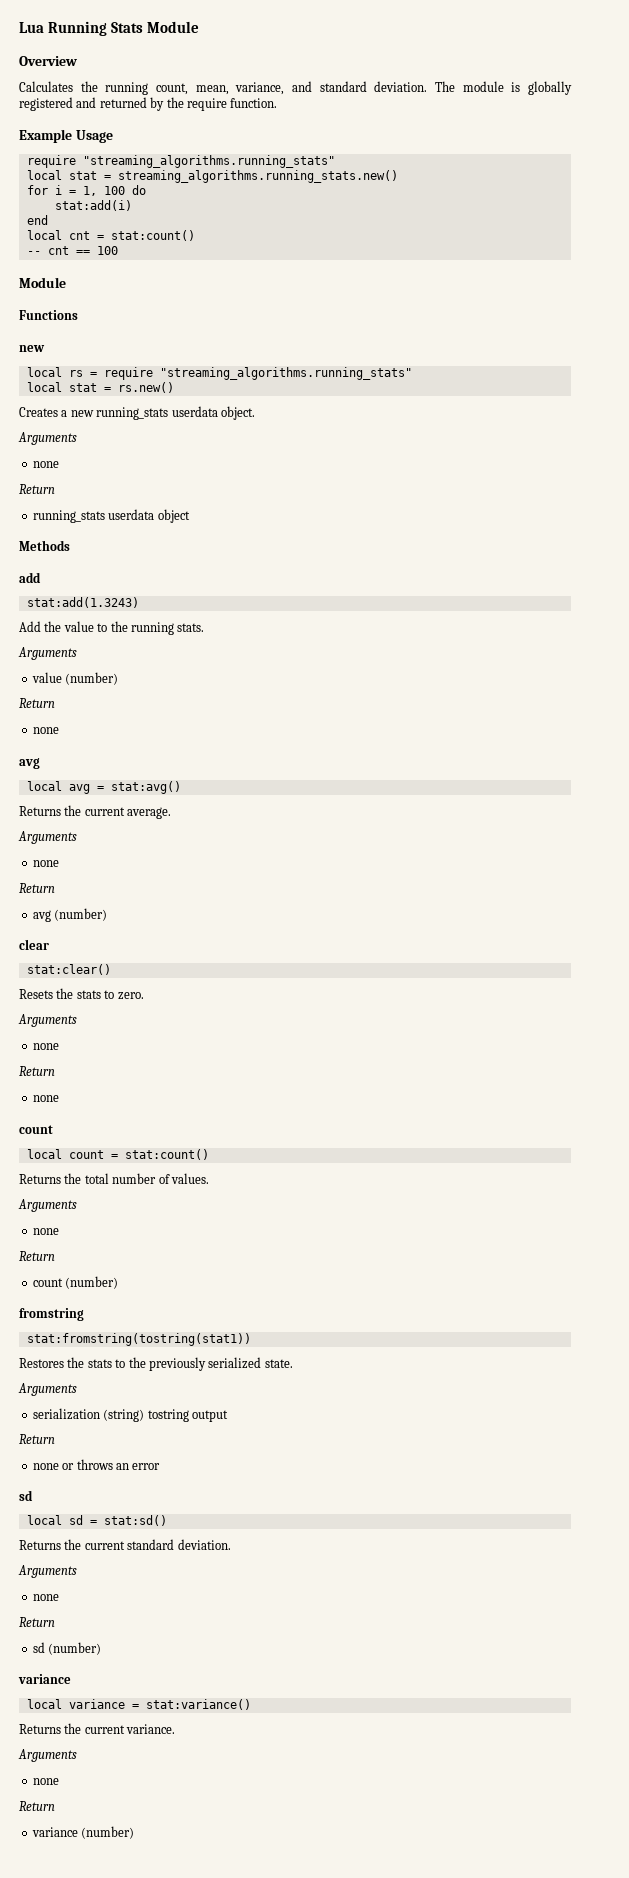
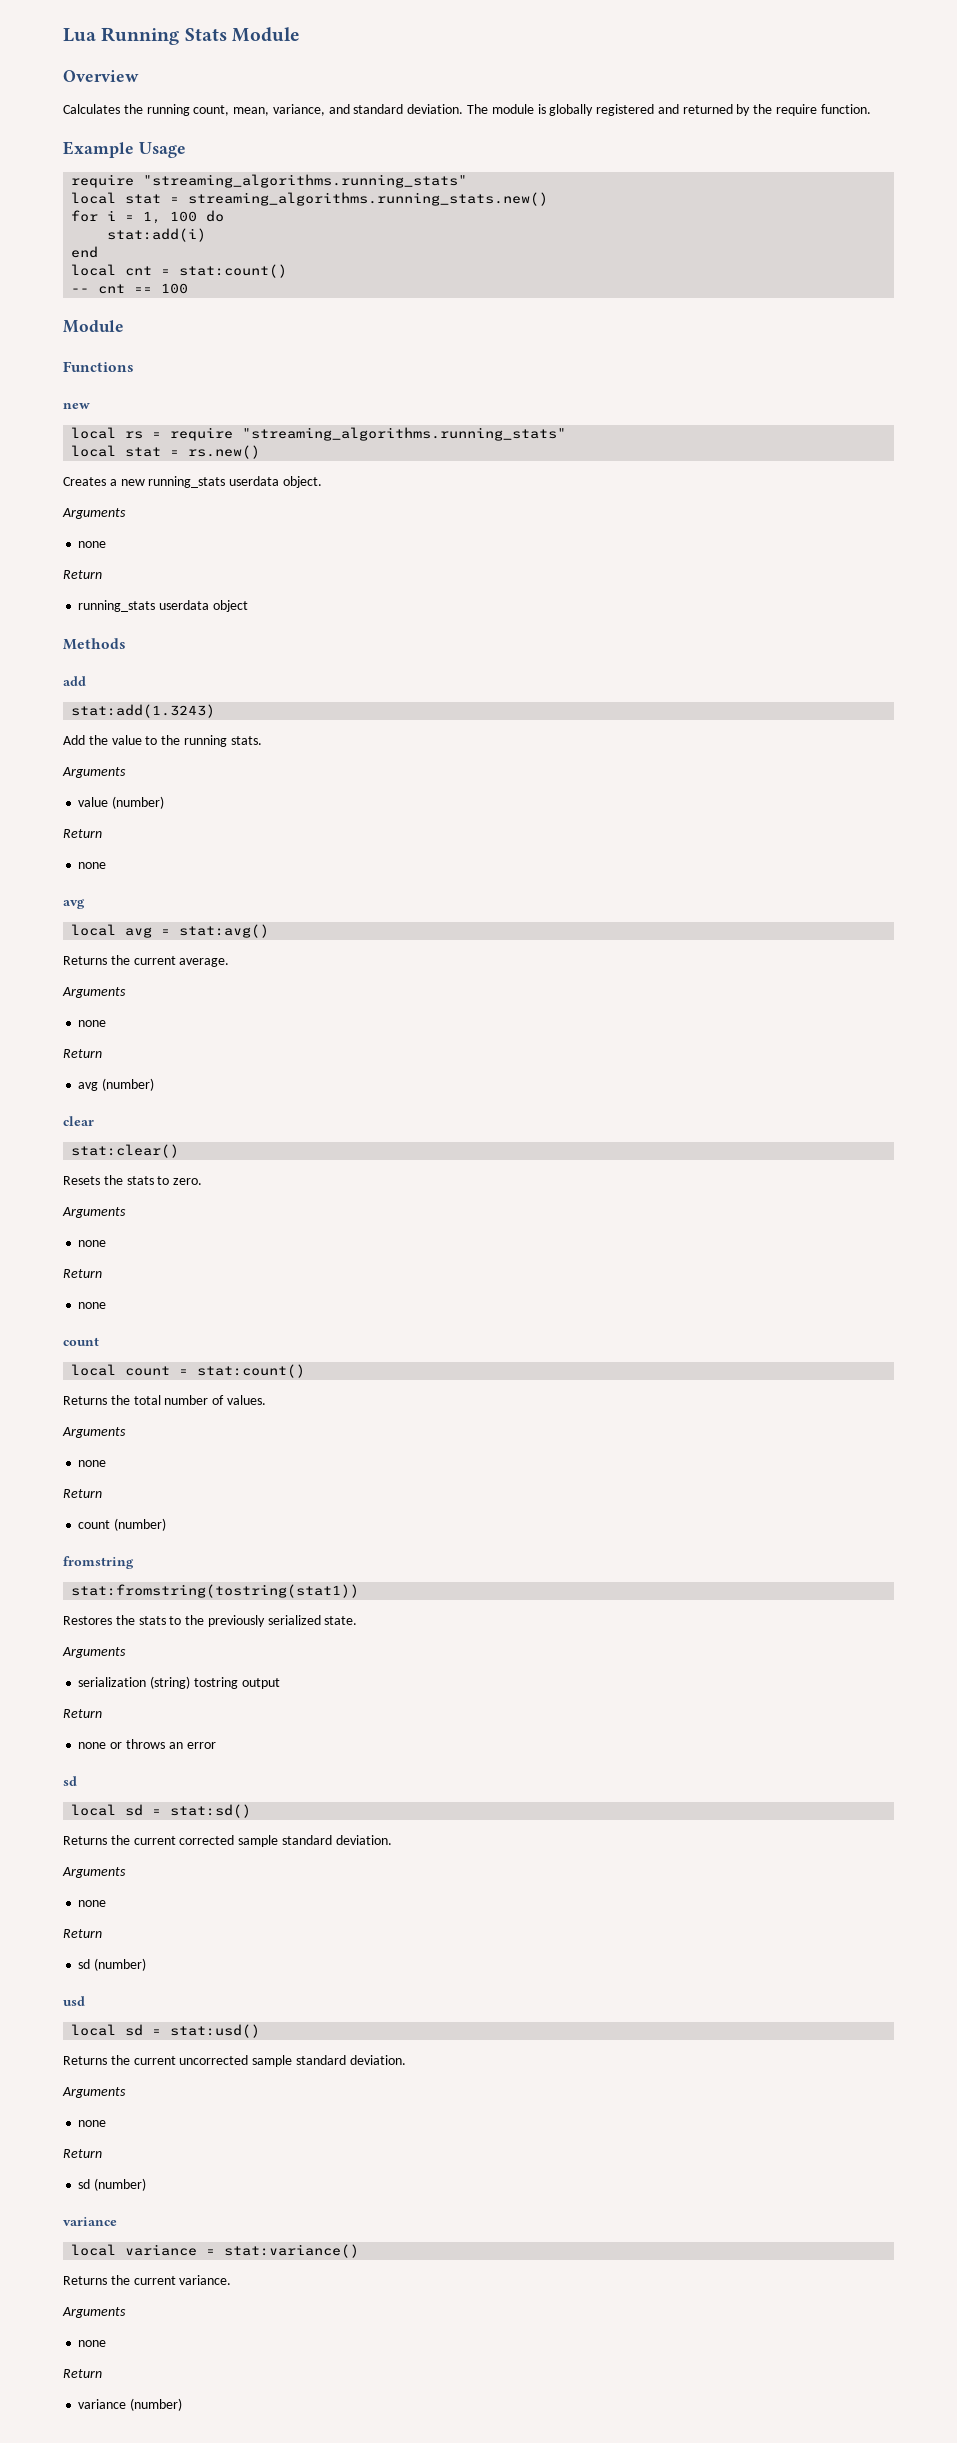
- Returns the current standard deviation.
+ Returns the current corrected sample standard deviation.
+ Arguments
+ none
+ Return
+ sd (number)
+ usd
+ local sd = stat:usd()
+ Returns the current uncorrected sample standard deviation.

